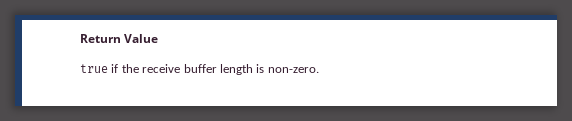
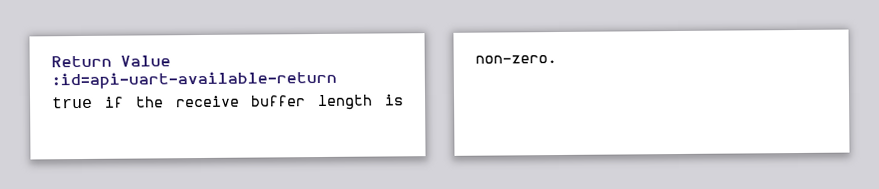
- Return Value
+ Return Value :id=api-uart-available-return

